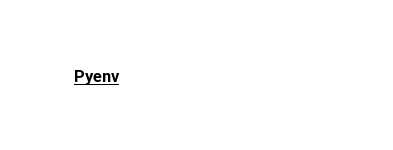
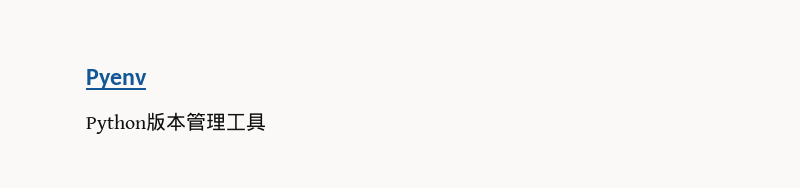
+ Python版本管理工具

